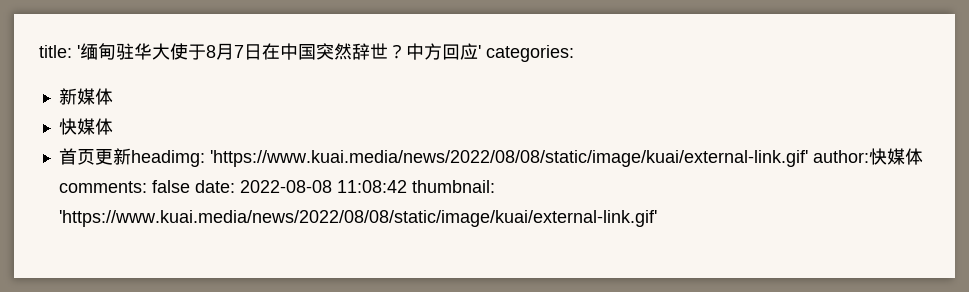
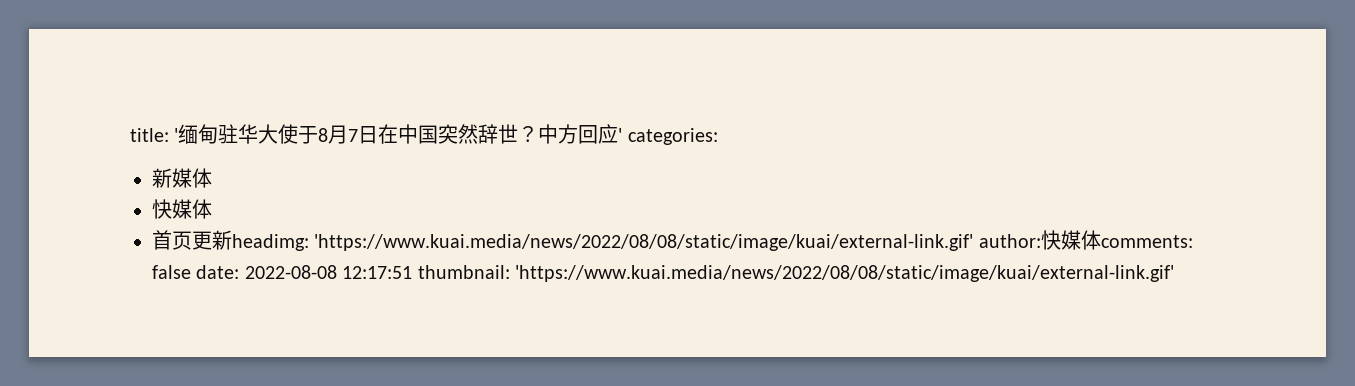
- 首页更新headimg: 'https://www.kuai.media/news/2022/08/08/static/image/kuai/external-link.gif' author:快媒体comments: false date: 2022-08-08 11:08:42 thumbnail: 'https://www.kuai.media/news/2022/08/08/static/image/kuai/external-link.gif'
+ 首页更新headimg: 'https://www.kuai.media/news/2022/08/08/static/image/kuai/external-link.gif' author:快媒体comments: false date: 2022-08-08 12:17:51 thumbnail: 'https://www.kuai.media/news/2022/08/08/static/image/kuai/external-link.gif'

